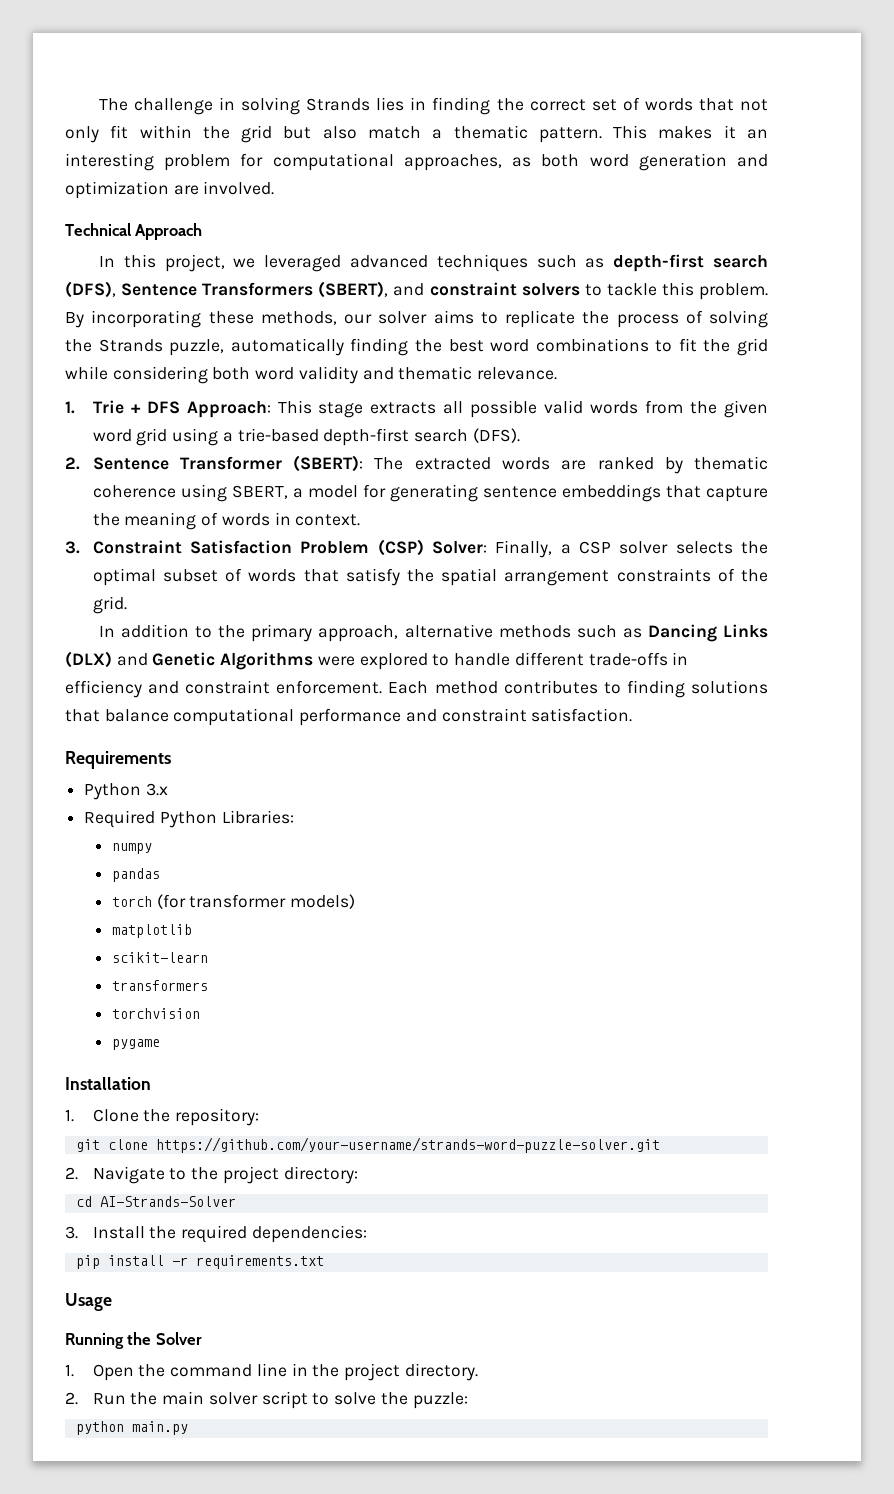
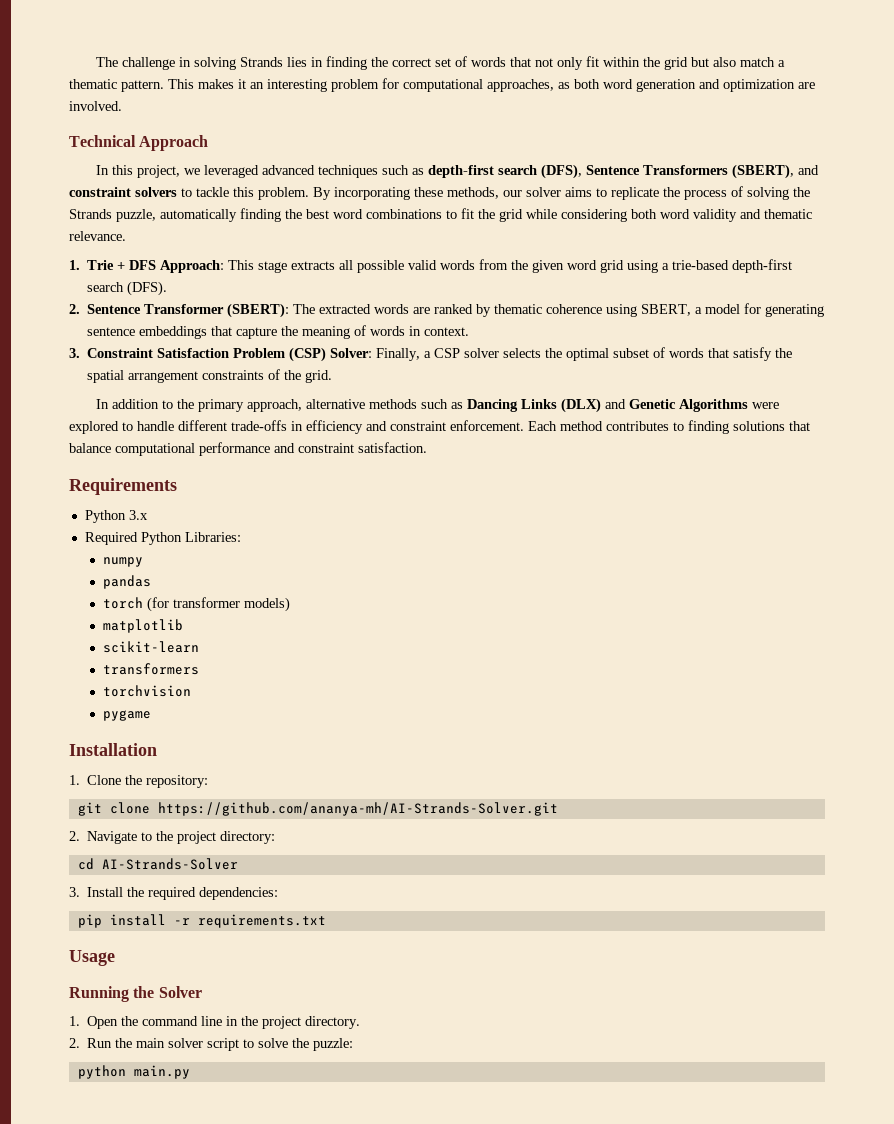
- git clone https://github.com/your-username/strands-word-puzzle-solver.git
+ git clone https://github.com/ananya-mh/AI-Strands-Solver.git

